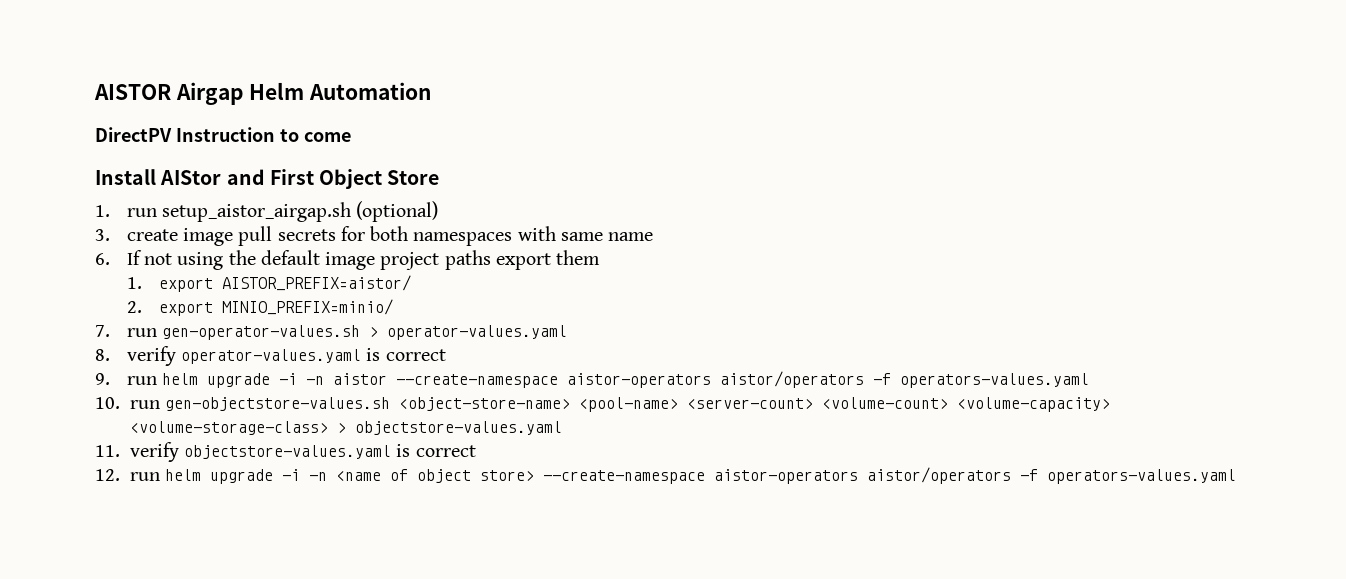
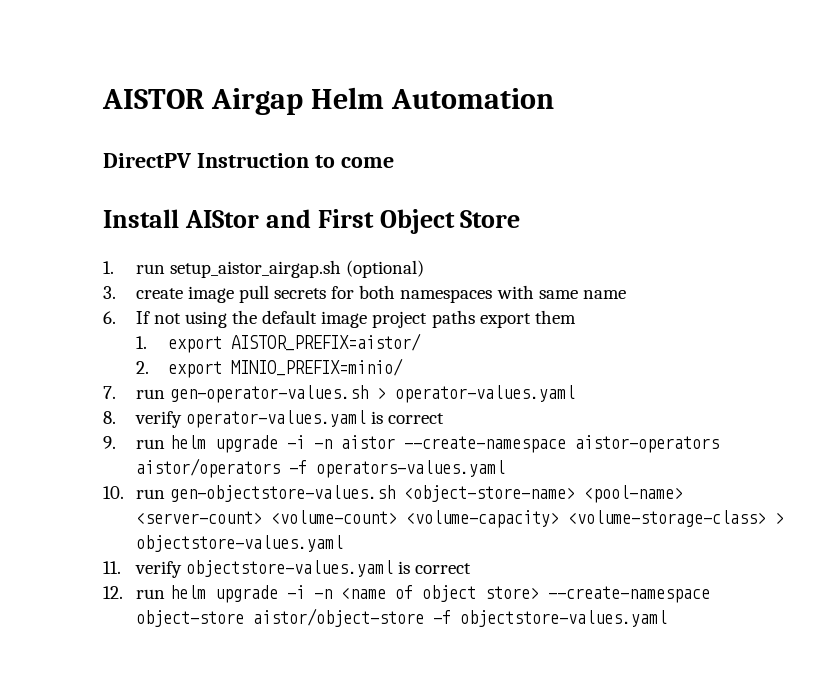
- 12. run helm upgrade -i -n <name of object store> --create-namespace aistor-operators aistor/operators -f operators-values.yaml
+ 12. run helm upgrade -i -n <name of object store> --create-namespace object-store aistor/object-store -f objectstore-values.yaml

